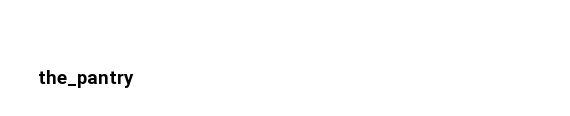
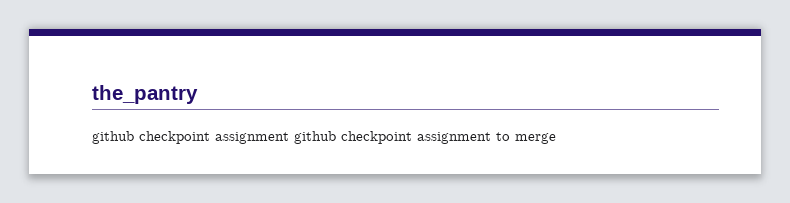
+ github checkpoint assignment github checkpoint assignment to merge

